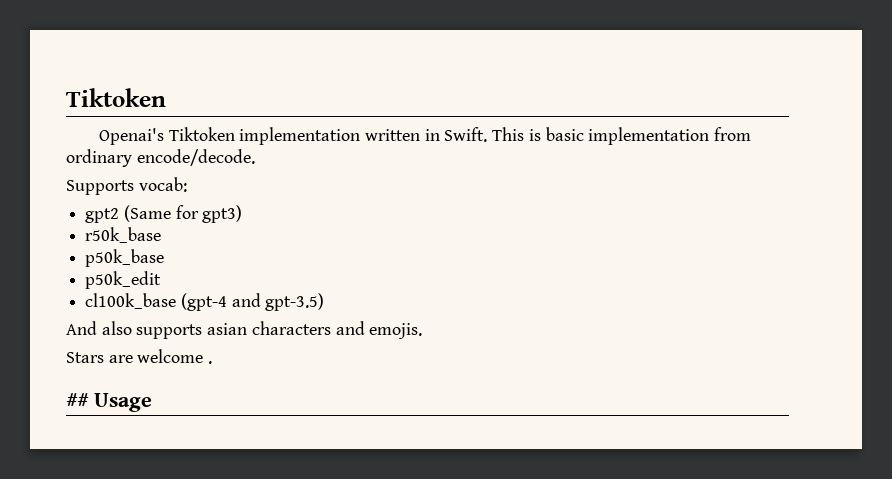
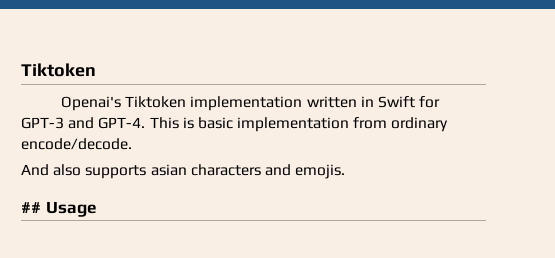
- Openai's Tiktoken implementation written in Swift.
+ Openai's Tiktoken implementation written in Swift for GPT-3 and GPT-4.
- Supports vocab:
- gpt2 (Same for gpt3)
- r50k_base
- p50k_base
- p50k_edit
- cl100k_base (gpt-4 and gpt-3.5)
- Stars are welcome .

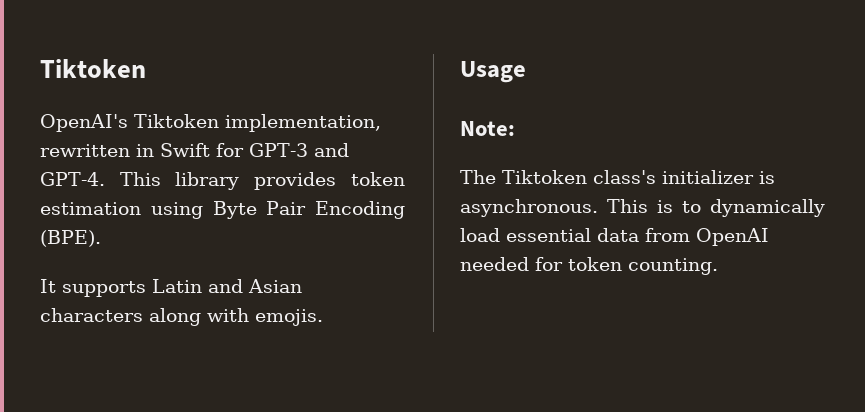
- Openai's Tiktoken implementation written in Swift for GPT-3 and GPT-4.
+ OpenAI's Tiktoken implementation, rewritten in Swift for GPT-3 and GPT-4.
- This is basic implementation from ordinary encode/decode.
- And also supports asian characters and emojis.
+ This library provides token estimation using Byte Pair Encoding (BPE).
+ It supports Latin and Asian characters along with emojis.
- ## Usage
+ Usage
+ Note:
+ The Tiktoken class's initializer is asynchronous. This is to dynamically load essential data from OpenAI needed for token counting.

